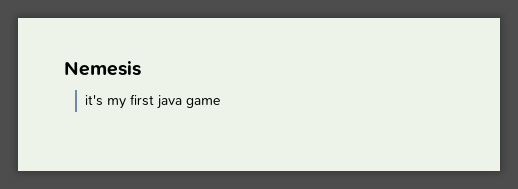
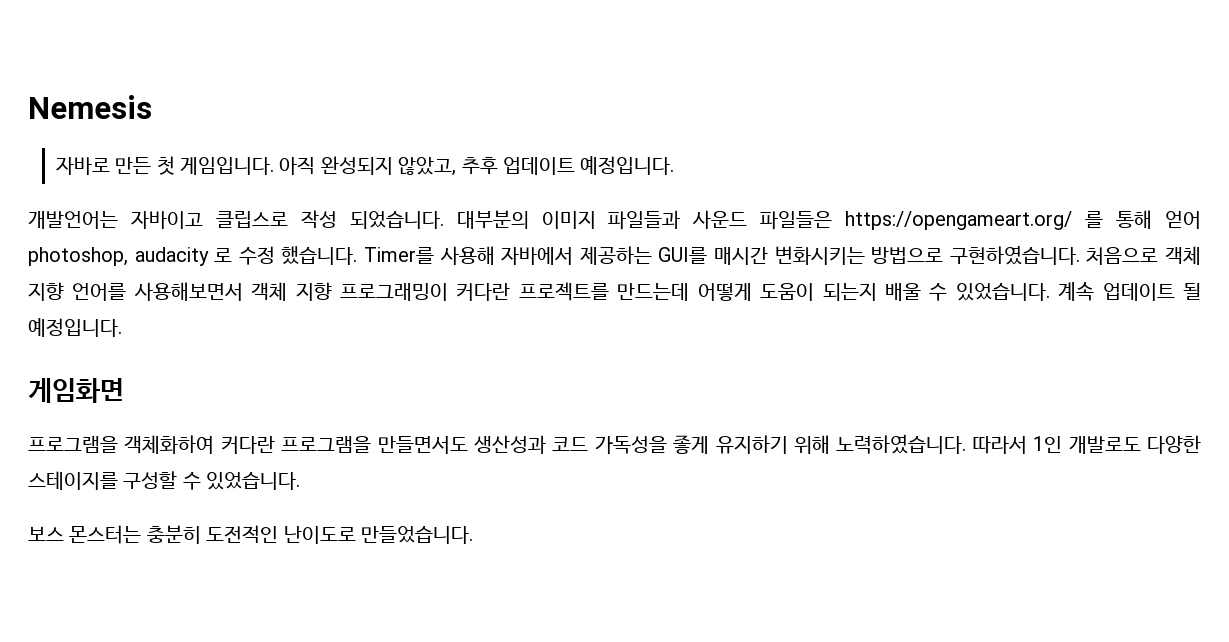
- it's my first java game
+ 자바로 만든 첫 게임입니다. 아직 완성되지 않았고, 추후 업데이트 예정입니다.
+ 개발언어는 자바이고 클립스로 작성 되었습니다. 대부분의 이미지 파일들과 사운드 파일들은 https://opengameart.org/ 를 통해 얻어 photoshop, audacity 로 수정 했습니다. Timer를 사용해 자바에서 제공하는 GUI를 매시간 변화시키는 방법으로 구현하였습니다. 처음으로 객체 지향 언어를 사용해보면서 객체 지향 프로그래밍이 커다란 프로젝트를 만드는데 어떻게 도움이 되는지 배울 수 있었습니다. 계속 업데이트 될 예정입니다.
+ 게임화면
+ 프로그램을 객체화하여 커다란 프로그램을 만들면서도 생산성과 코드 가독성을 좋게 유지하기 위해 노력하였습니다. 따라서 1인 개발로도 다양한 스테이지를 구성할 수 있었습니다.
+ 보스 몬스터는 충분히 도전적인 난이도로 만들었습니다.

